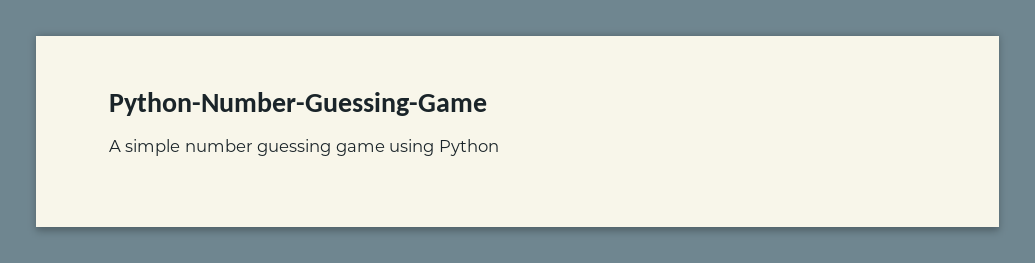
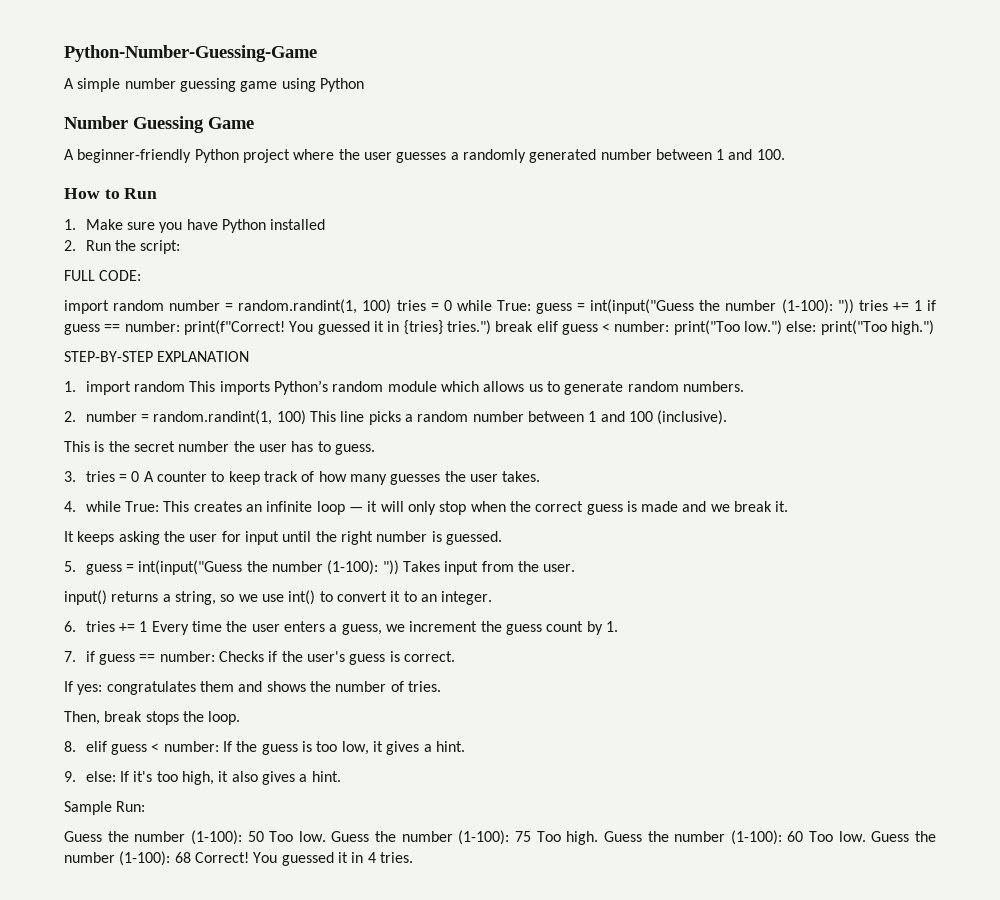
+ Number Guessing Game
+ A beginner-friendly Python project where the user guesses a randomly generated number between 1 and 100.
+ How to Run
+ 1. Make sure you have Python installed
+ 2. Run the script:
+ FULL CODE:
+ import random number = random.randint(1, 100) tries = 0 while True: guess = int(input("Guess the number (1-100): ")) tries += 1 if guess == number: print(f"Correct! You guessed it in {tries} tries.") break elif guess < number: print("Too low.") else: print("Too high.")
+ STEP-BY-STEP EXPLANATION
+ 1. import random This imports Python’s random module which allows us to generate random numbers.
+ 2. number = random.randint(1, 100) This line picks a random number between 1 and 100 (inclusive).
+ This is the secret number the user has to guess.
+ 3. tries = 0 A counter to keep track of how many guesses the user takes.
+ 4. while True: This creates an infinite loop — it will only stop when the correct guess is made and we break it.
+ It keeps asking the user for input until the right number is guessed.
+ 5. guess = int(input("Guess the number (1-100): ")) Takes input from the user.
+ input() returns a string, so we use int() to convert it to an integer.
+ 6. tries += 1 Every time the user enters a guess, we increment the guess count by 1.
+ 7. if guess == number: Checks if the user's guess is correct.
+ If yes: congratulates them and shows the number of tries.
+ Then, break stops the loop.
+ 8. elif guess < number: If the guess is too low, it gives a hint.
+ 9. else: If it's too high, it also gives a hint.
+ Sample Run:
+ Guess the number (1-100): 50 Too low. Guess the number (1-100): 75 Too high. Guess the number (1-100): 60 Too low. Guess the number (1-100): 68 Correct! You guessed it in 4 tries.

